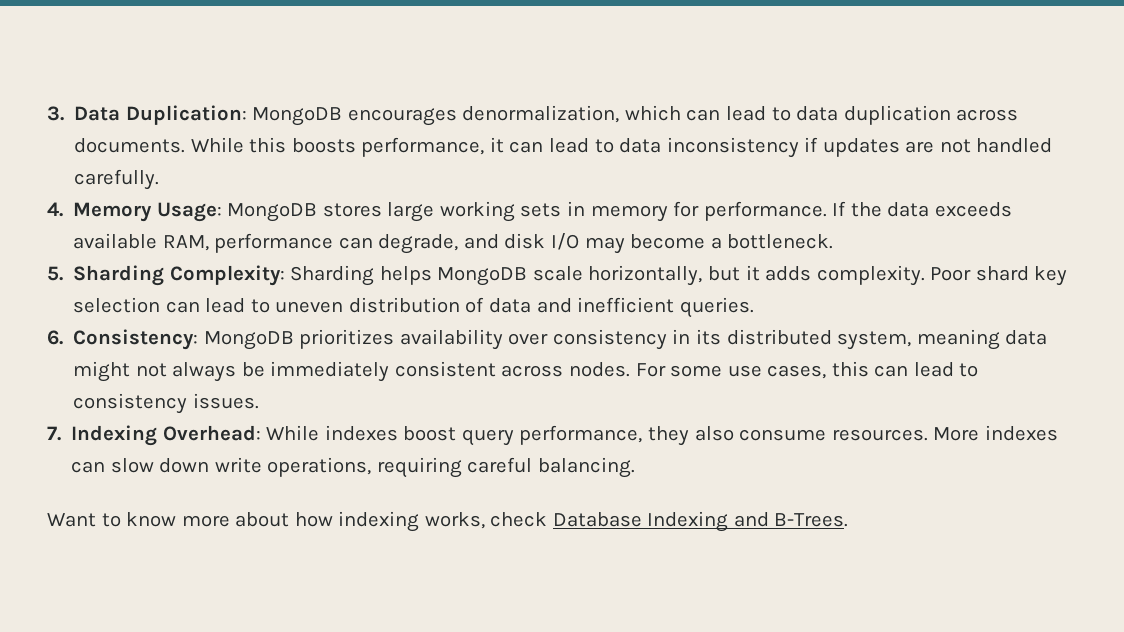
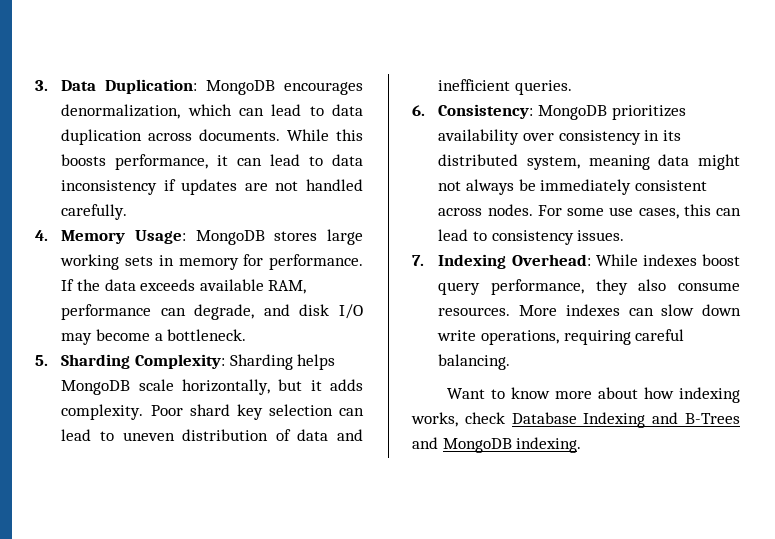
- Want to know more about how indexing works, check Database Indexing and B-Trees.
+ Want to know more about how indexing works, check Database Indexing and B-Trees and MongoDB indexing.

